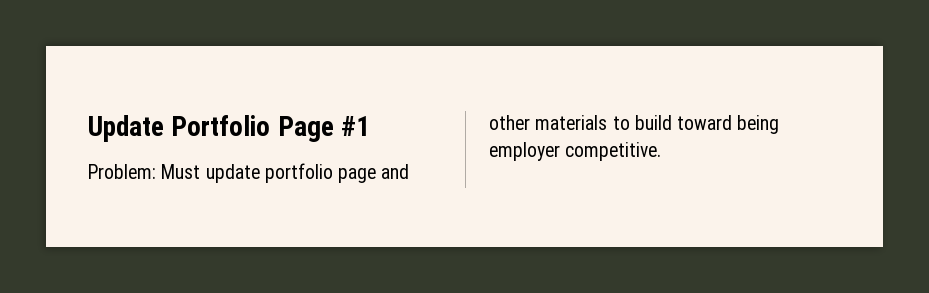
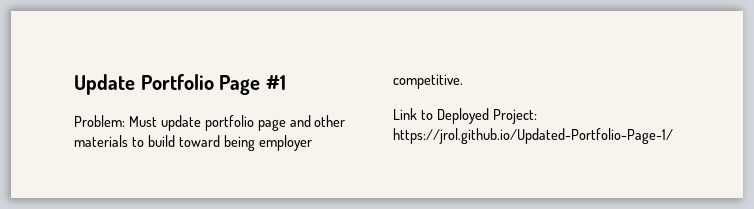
+ Link to Deployed Project: https://jrol.github.io/Updated-Portfolio-Page-1/

